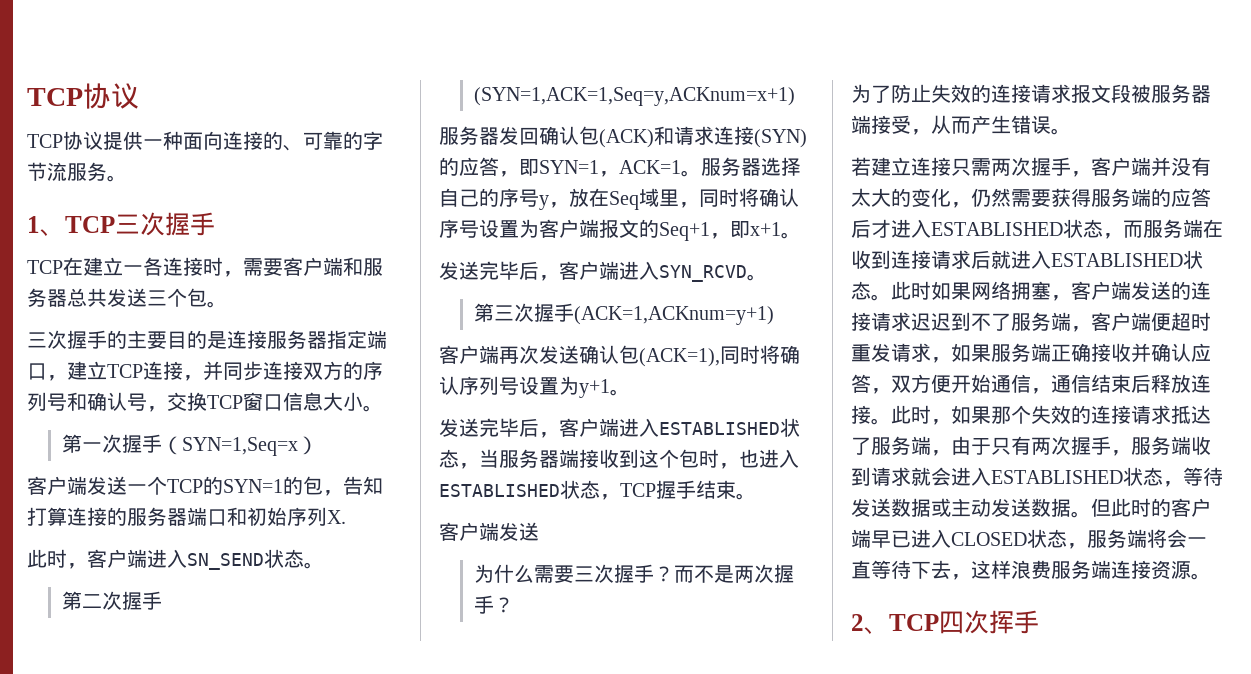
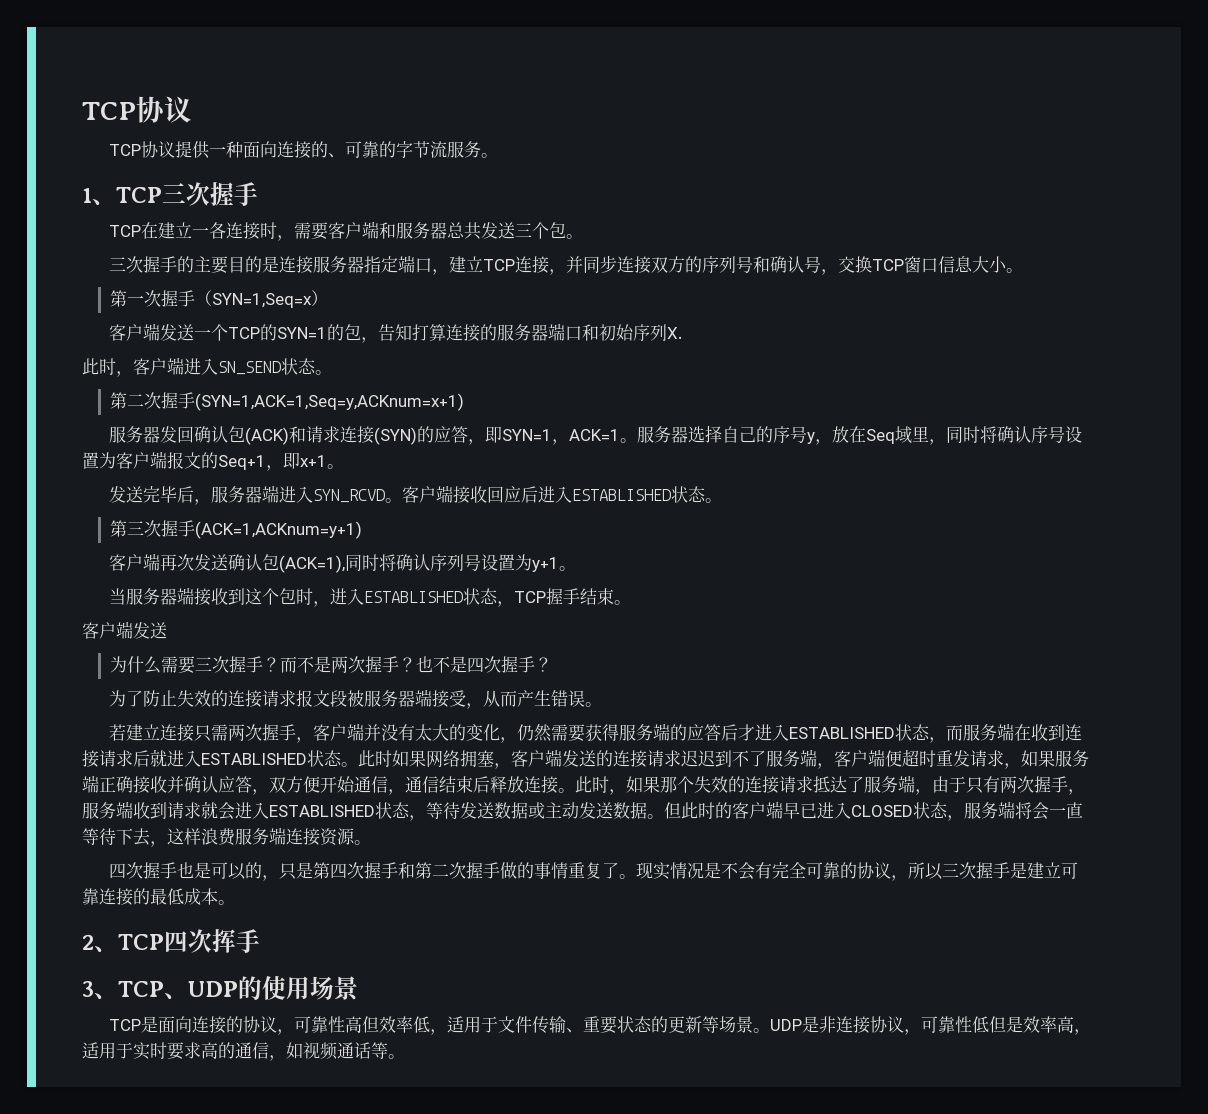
- 发送完毕后，客户端进入SYN_RCVD。
+ 发送完毕后，服务器端进入SYN_RCVD。客户端接收回应后进入ESTABLISHED状态。
- 发送完毕后，客户端进入ESTABLISHED状态，当服务器端接收到这个包时，也进入ESTABLISHED状态，TCP握手结束。
+ 当服务器端接收到这个包时，进入ESTABLISHED状态，TCP握手结束。
+ 也不是四次握手？
+ 四次握手也是可以的，只是第四次握手和第二次握手做的事情重复了。现实情况是不会有完全可靠的协议，所以三次握手是建立可靠连接的最低成本。
+ 3、TCP、UDP的使用场景
+ TCP是面向连接的协议，可靠性高但效率低，适用于文件传输、重要状态的更新等场景。UDP是非连接协议，可靠性低但是效率高，适用于实时要求高的通信，如视频通话等。

